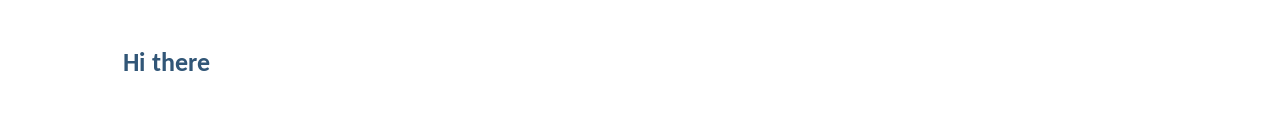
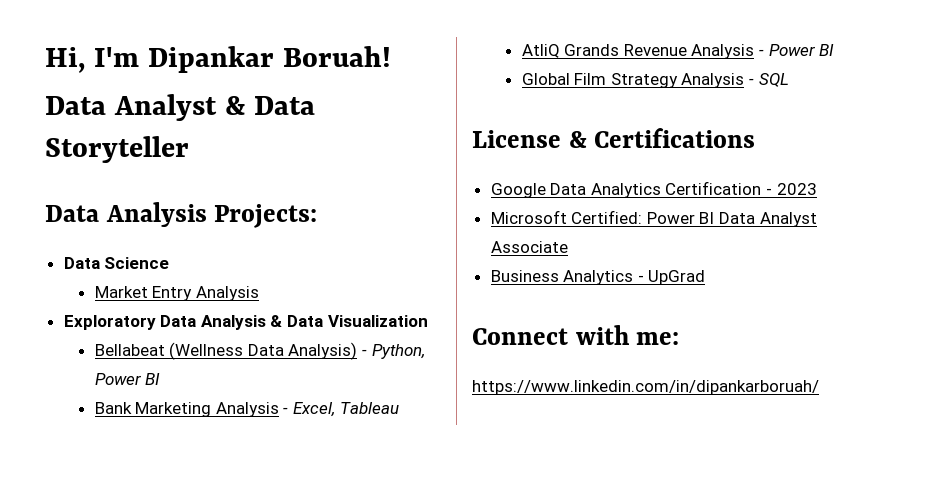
- Hi there
+ Hi, I'm Dipankar Boruah!
+ Data Analyst & Data Storyteller
+ Data Analysis Projects:
+ Data Science
+ Market Entry Analysis
+ Exploratory Data Analysis & Data Visualization
+ Bellabeat (Wellness Data Analysis) - Python, Power BI
+ Bank Marketing Analysis - Excel, Tableau
+ AtliQ Grands Revenue Analysis - Power BI
+ Global Film Strategy Analysis - SQL
+ License & Certifications
+ Google Data Analytics Certification - 2023
+ Microsoft Certified: Power BI Data Analyst Associate
+ Business Analytics - UpGrad
+ Connect with me:
+ https://www.linkedin.com/in/dipankarboruah/

